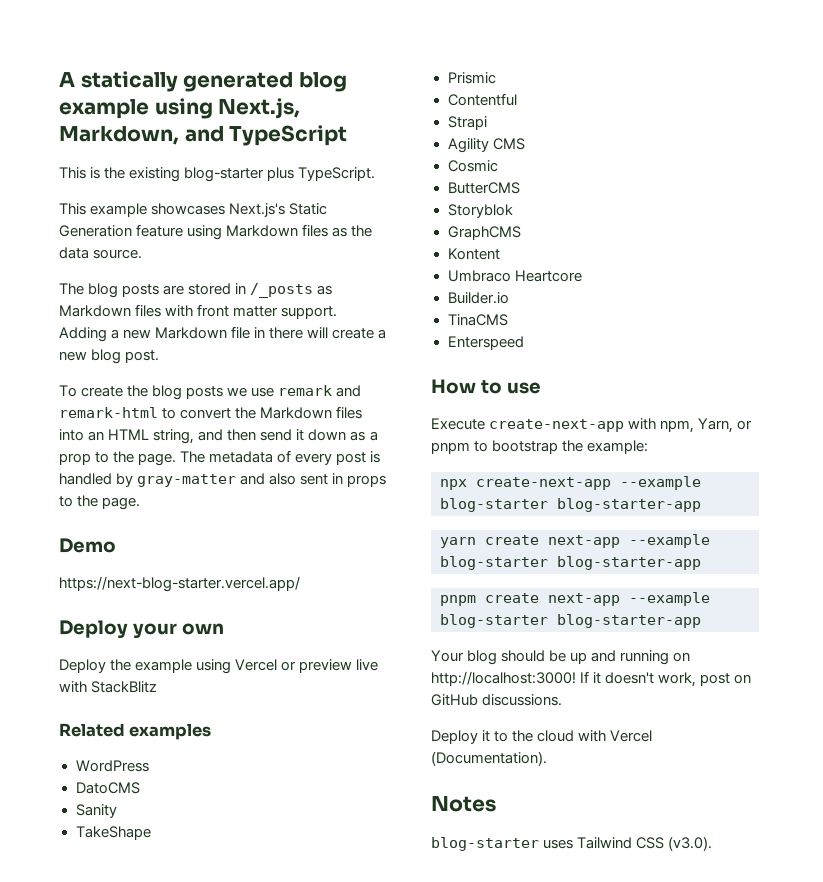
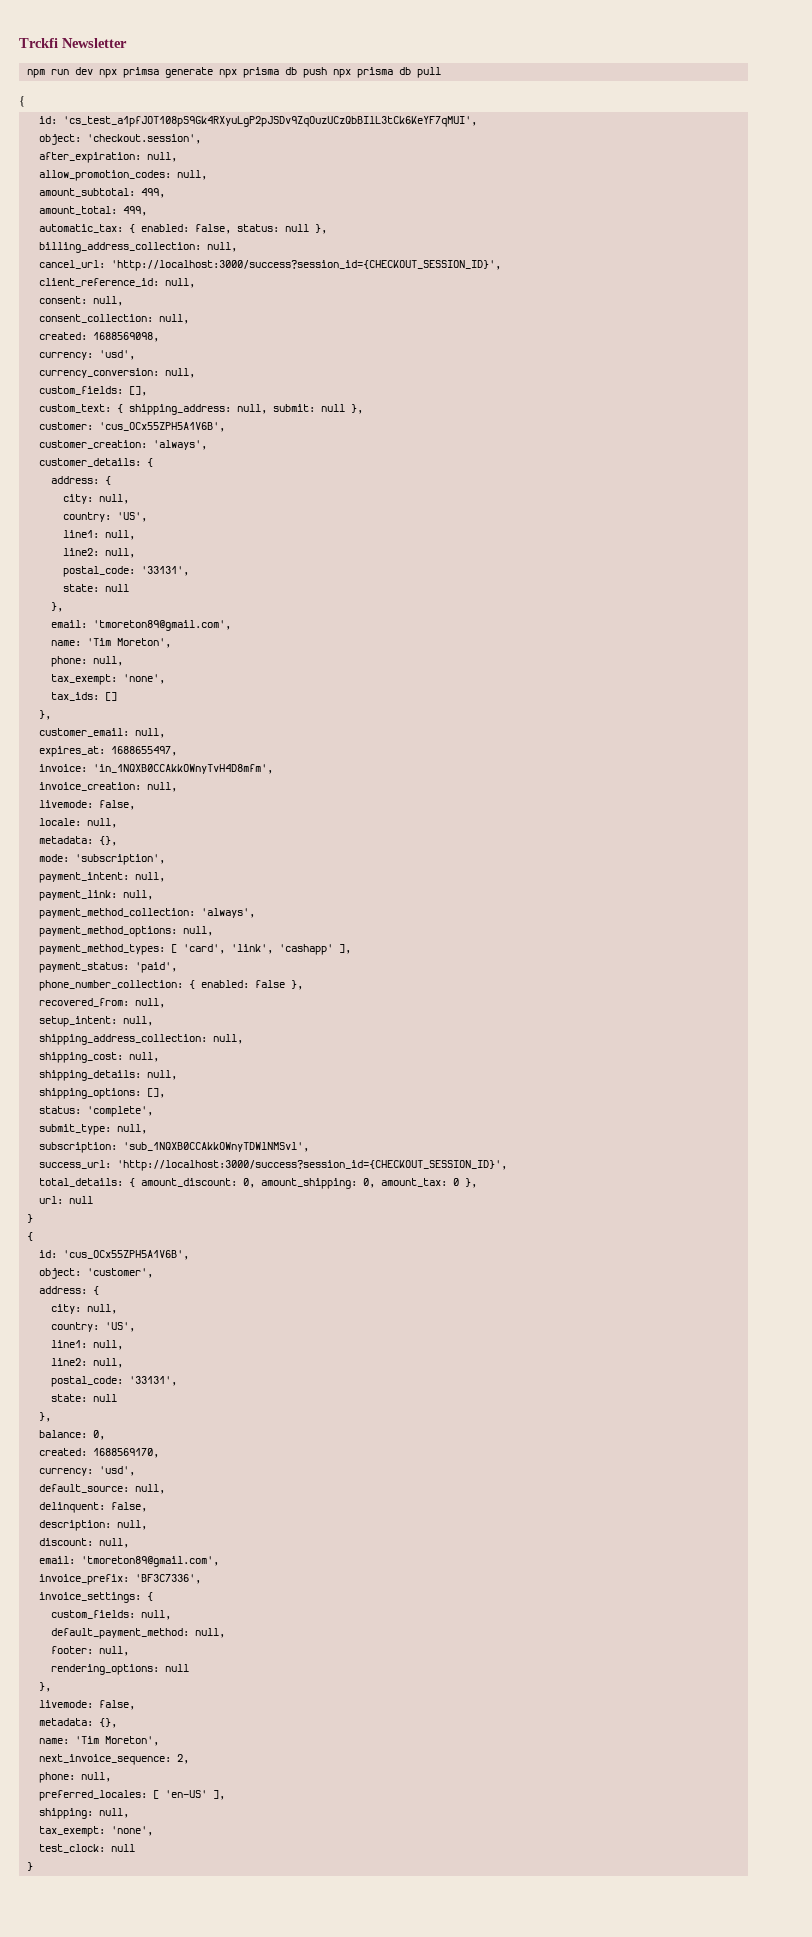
- A statically generated blog example using Next.js, Markdown, and TypeScript
- This is the existing blog-starter plus TypeScript.
- This example showcases Next.js's Static Generation feature using Markdown files as the data source.
- The blog posts are stored in /_posts as Markdown files with front matter support. Adding a new Markdown file in there will create a new blog post.
- To create the blog posts we use remark and remark-html to convert the Markdown files into an HTML string, and then send it down as a prop to the page. The metadata of every post is handled by gray-matter and also sent in props to the page.
- Demo
- https://next-blog-starter.vercel.app/
- Deploy your own
- Deploy the example using Vercel or preview live with StackBlitz
- Related examples
- WordPress
- DatoCMS
- Sanity
- TakeShape
- Prismic
- Contentful
- Strapi
- Agility CMS
- Cosmic
- ButterCMS
- Storyblok
- GraphCMS
- Kontent
- Umbraco Heartcore
- Builder.io
- TinaCMS
- Enterspeed
- How to use
- Execute create-next-app with npm, Yarn, or pnpm to bootstrap the example:
- npx create-next-app --example blog-starter blog-starter-app
- yarn create next-app --example blog-starter blog-starter-app
- pnpm create next-app --example blog-starter blog-starter-app
- Your blog should be up and running on http://localhost:3000! If it doesn't work, post on GitHub discussions.
- Deploy it to the cloud with Vercel (Documentation).
- Notes
- blog-starter uses Tailwind CSS (v3.0).
+ Trckfi Newsletter
+ npm run dev npx primsa generate npx prisma db push npx prisma db pull
+ {
+ id: 'cs_test_a1pfJOT108pS9Gk4RXyuLgP2pJSDv9ZqOuzUCzQbBIlL3tCk6KeYF7qMUI',
+ object: 'checkout.session',
+ after_expiration: null,
+ allow_promotion_codes: null,
+ amount_subtotal: 499,
+ amount_total: 499,
+ automatic_tax: { enabled: false, status: null },
+ billing_address_collection: null,
+ cancel_url: 'http://localhost:3000/success?session_id={CHECKOUT_SESSION_ID}',
+ client_reference_id: null,
+ consent: null,
+ consent_collection: null,
+ created: 1688569098,
+ currency: 'usd',
+ currency_conversion: null,
+ custom_fields: [],
+ custom_text: { shipping_address: null, submit: null },
+ customer: 'cus_OCx55ZPH5A1V6B',
+ customer_creation: 'always',
+ customer_details: {
+ address: {
+ city: null,
+ country: 'US',
+ line1: null,
+ line2: null,
+ postal_code: '33131',
+ state: null
+ },
+ email: 'tmoreton89@gmail.com',
+ name: 'Tim Moreton',
+ phone: null,
+ tax_exempt: 'none',
+ tax_ids: []
+ },
+ customer_email: null,
+ expires_at: 1688655497,
+ invoice: 'in_1NQXB0CCAkkOWnyTvH4D8mfm',
+ invoice_creation: null,
+ livemode: false,
+ locale: null,
+ metadata: {},
+ mode: 'subscription',
+ payment_intent: null,
+ payment_link: null,
+ payment_method_collection: 'always',
+ payment_method_options: null,
+ payment_method_types: [ 'card', 'link', 'cashapp' ],
+ payment_status: 'paid',
+ phone_number_collection: { enabled: false },
+ recovered_from: null,
+ setup_intent: null,
+ shipping_address_collection: null,
+ shipping_cost: null,
+ shipping_details: null,
+ shipping_options: [],
+ status: 'complete',
+ submit_type: null,
+ subscription: 'sub_1NQXB0CCAkkOWnyTDWlNMSvl',
+ success_url: 'http://localhost:3000/success?session_id={CHECKOUT_SESSION_ID}',
+ total_details: { amount_discount: 0, amount_shipping: 0, amount_tax: 0 },
+ url: null
+ }
+ {
+ id: 'cus_OCx55ZPH5A1V6B',
+ object: 'customer',
+ address: {
+ city: null,
+ country: 'US',
+ line1: null,
+ line2: null,
+ postal_code: '33131',
+ state: null
+ },
+ balance: 0,
+ created: 1688569170,
+ currency: 'usd',
+ default_source: null,
+ delinquent: false,
+ description: null,
+ discount: null,
+ email: 'tmoreton89@gmail.com',
+ invoice_prefix: 'BF3C7336',
+ invoice_settings: {
+ custom_fields: null,
+ default_payment_method: null,
+ footer: null,
+ rendering_options: null
+ },
+ livemode: false,
+ metadata: {},
+ name: 'Tim Moreton',
+ next_invoice_sequence: 2,
+ phone: null,
+ preferred_locales: [ 'en-US' ],
+ shipping: null,
+ tax_exempt: 'none',
+ test_clock: null
+ }

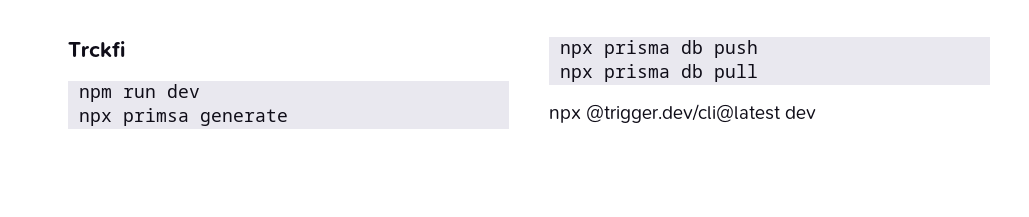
- Trckfi Newsletter
+ Trckfi
- npm run dev npx primsa generate npx prisma db push npx prisma db pull
- {
- id: 'cs_test_a1pfJOT108pS9Gk4RXyuLgP2pJSDv9ZqOuzUCzQbBIlL3tCk6KeYF7qMUI',
- object: 'checkout.session',
- after_expiration: null,
- allow_promotion_codes: null,
- amount_subtotal: 499,
- amount_total: 499,
- automatic_tax: { enabled: false, status: null },
- billing_address_collection: null,
- cancel_url: 'http://localhost:3000/success?session_id={CHECKOUT_SESSION_ID}',
- client_reference_id: null,
- consent: null,
- consent_collection: null,
- created: 1688569098,
- currency: 'usd',
- currency_conversion: null,
- custom_fields: [],
- custom_text: { shipping_address: null, submit: null },
- customer: 'cus_OCx55ZPH5A1V6B',
- customer_creation: 'always',
- customer_details: {
- address: {
- city: null,
- country: 'US',
- line1: null,
- line2: null,
- postal_code: '33131',
- state: null
- },
- email: 'tmoreton89@gmail.com',
- name: 'Tim Moreton',
- phone: null,
- tax_exempt: 'none',
- tax_ids: []
- },
- customer_email: null,
- expires_at: 1688655497,
- invoice: 'in_1NQXB0CCAkkOWnyTvH4D8mfm',
- invoice_creation: null,
- livemode: false,
- locale: null,
- metadata: {},
- mode: 'subscription',
- payment_intent: null,
- payment_link: null,
- payment_method_collection: 'always',
- payment_method_options: null,
- payment_method_types: [ 'card', 'link', 'cashapp' ],
- payment_status: 'paid',
- phone_number_collection: { enabled: false },
- recovered_from: null,
- setup_intent: null,
- shipping_address_collection: null,
- shipping_cost: null,
- shipping_details: null,
- shipping_options: [],
- status: 'complete',
- submit_type: null,
- subscription: 'sub_1NQXB0CCAkkOWnyTDWlNMSvl',
- success_url: 'http://localhost:3000/success?session_id={CHECKOUT_SESSION_ID}',
- total_details: { amount_discount: 0, amount_shipping: 0, amount_tax: 0 },
- url: null
- }
- {
- id: 'cus_OCx55ZPH5A1V6B',
- object: 'customer',
- address: {
- city: null,
- country: 'US',
- line1: null,
- line2: null,
- postal_code: '33131',
- state: null
- },
- balance: 0,
- created: 1688569170,
- currency: 'usd',
- default_source: null,
- delinquent: false,
- description: null,
- discount: null,
- email: 'tmoreton89@gmail.com',
- invoice_prefix: 'BF3C7336',
- invoice_settings: {
- custom_fields: null,
- default_payment_method: null,
- footer: null,
- rendering_options: null
- },
- livemode: false,
- metadata: {},
- name: 'Tim Moreton',
- next_invoice_sequence: 2,
- phone: null,
- preferred_locales: [ 'en-US' ],
- shipping: null,
- tax_exempt: 'none',
- test_clock: null
- }
+ npm run dev
+ npx primsa generate
+ npx prisma db push
+ npx prisma db pull
+ npx @trigger.dev/cli@latest dev

